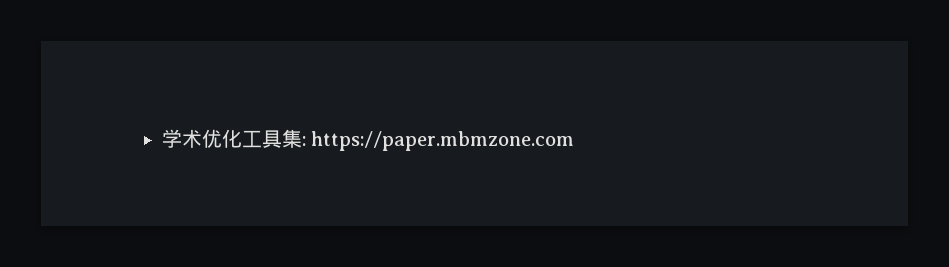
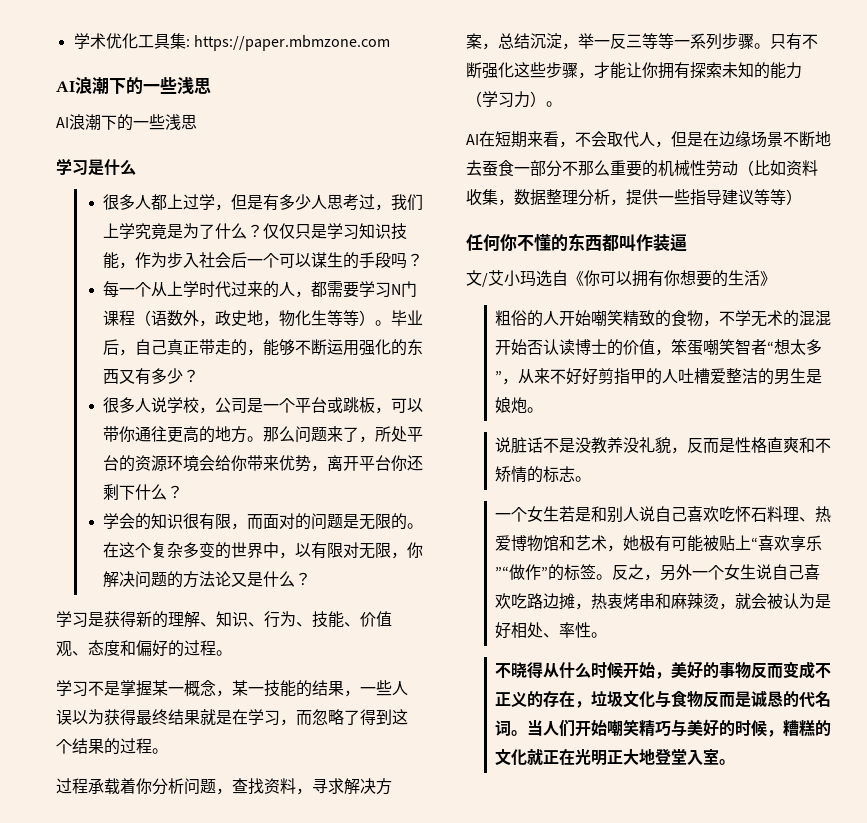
  学术优化工具集: https://paper.mbmzone.com
+ AI浪潮下的一些浅思
+ AI浪潮下的一些浅思
+ 学习是什么
+ 很多人都上过学，但是有多少人思考过，我们上学究竟是为了什么？仅仅只是学习知识技能，作为步入社会后一个可以谋生的手段吗？
+ 每一个从上学时代过来的人，都需要学习N门课程（语数外，政史地，物化生等等）。毕业后，自己真正带走的，能够不断运用强化的东西又有多少？
+ 很多人说学校，公司是一个平台或跳板，可以带你通往更高的地方。那么问题来了，所处平台的资源环境会给你带来优势，离开平台你还剩下什么？
+ 学会的知识很有限，而面对的问题是无限的。在这个复杂多变的世界中，以有限对无限，你解决问题的方法论又是什么？
+ 学习是获得新的理解、知识、行为、技能、价值观、态度和偏好的过程。
+ 学习不是掌握某一概念，某一技能的结果，一些人误以为获得最终结果就是在学习，而忽略了得到这个结果的过程。
+ 过程承载着你分析问题，查找资料，寻求解决方案，总结沉淀，举一反三等等一系列步骤。只有不断强化这些步骤，才能让你拥有探索未知的能力（学习力）。
+ AI在短期来看，不会取代人，但是在边缘场景不断地去蚕食一部分不那么重要的机械性劳动（比如资料收集，数据整理分析，提供一些指导建议等等）
+ 任何你不懂的东西都叫作装逼
+ 文/艾小玛选自《你可以拥有你想要的生活》
+ 粗俗的人开始嘲笑精致的食物，不学无术的混混开始否认读博士的价值，笨蛋嘲笑智者“想太多”，从来不好好剪指甲的人吐槽爱整洁的男生是娘炮。
+ 说脏话不是没教养没礼貌，反而是性格直爽和不矫情的标志。
+ 一个女生若是和别人说自己喜欢吃怀石料理、热爱博物馆和艺术，她极有可能被贴上“喜欢享乐”“做作”的标签。反之，另外一个女生说自己喜欢吃路边摊，热衷烤串和麻辣烫，就会被认为是好相处、率性。
+ 不晓得从什么时候开始，美好的事物反而变成不正义的存在，垃圾文化与食物反而是诚恳的代名词。当人们开始嘲笑精巧与美好的时候，糟糕的文化就正在光明正大地登堂入室。

